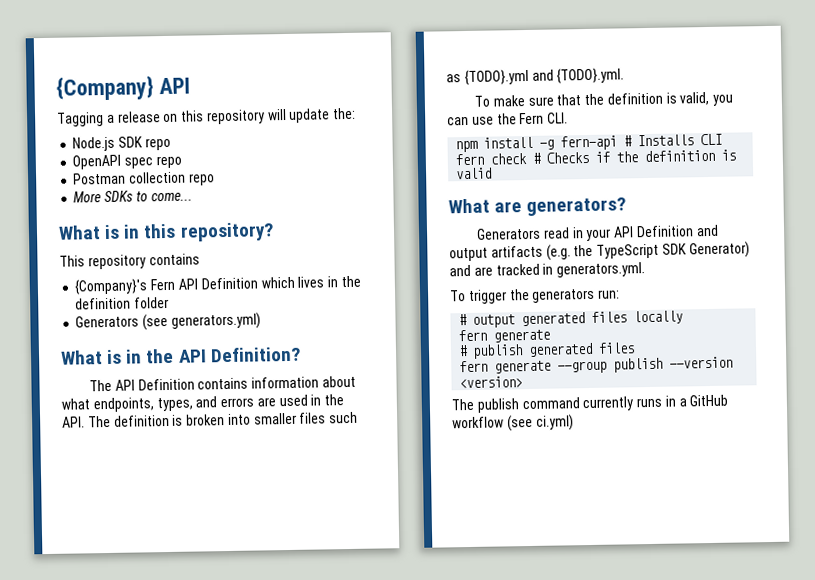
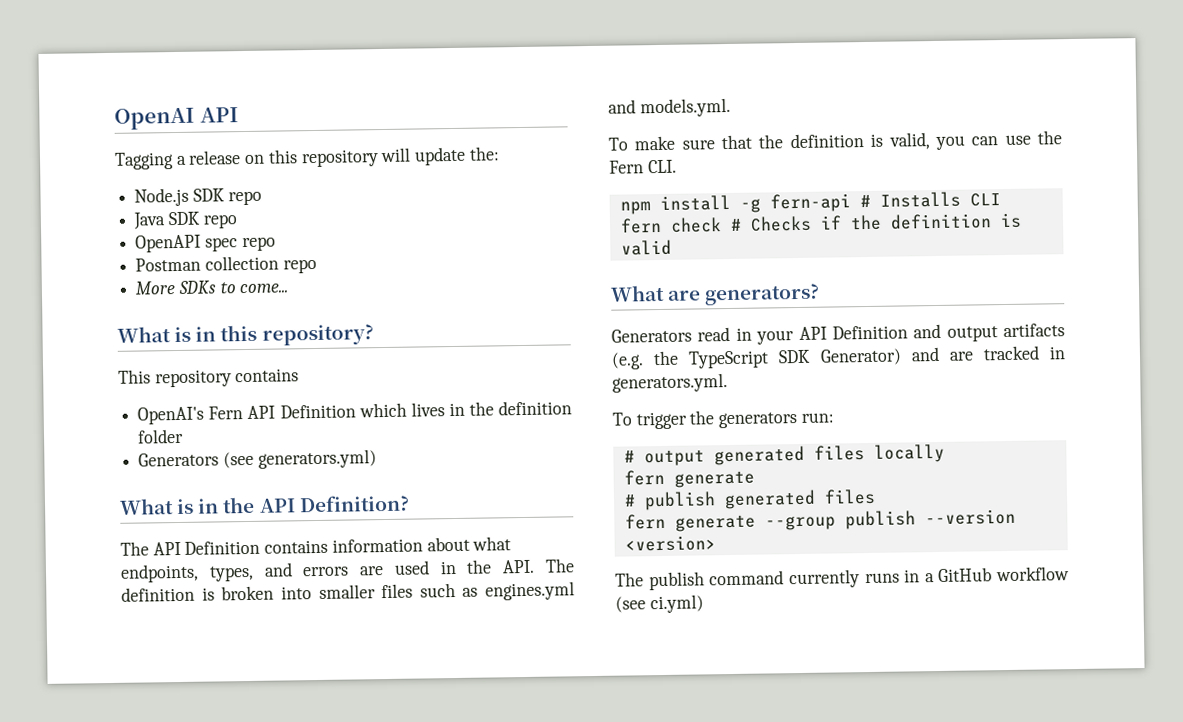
- {Company} API
+ OpenAI API
+ Java SDK repo
- {Company}'s Fern API Definition which lives in the definition folder
+ OpenAI's Fern API Definition which lives in the definition folder
- The API Definition contains information about what endpoints, types, and errors are used in the API. The definition is broken into smaller files such as {TODO}.yml and {TODO}.yml.
+ The API Definition contains information about what endpoints, types, and errors are used in the API. The definition is broken into smaller files such as engines.yml and models.yml.

